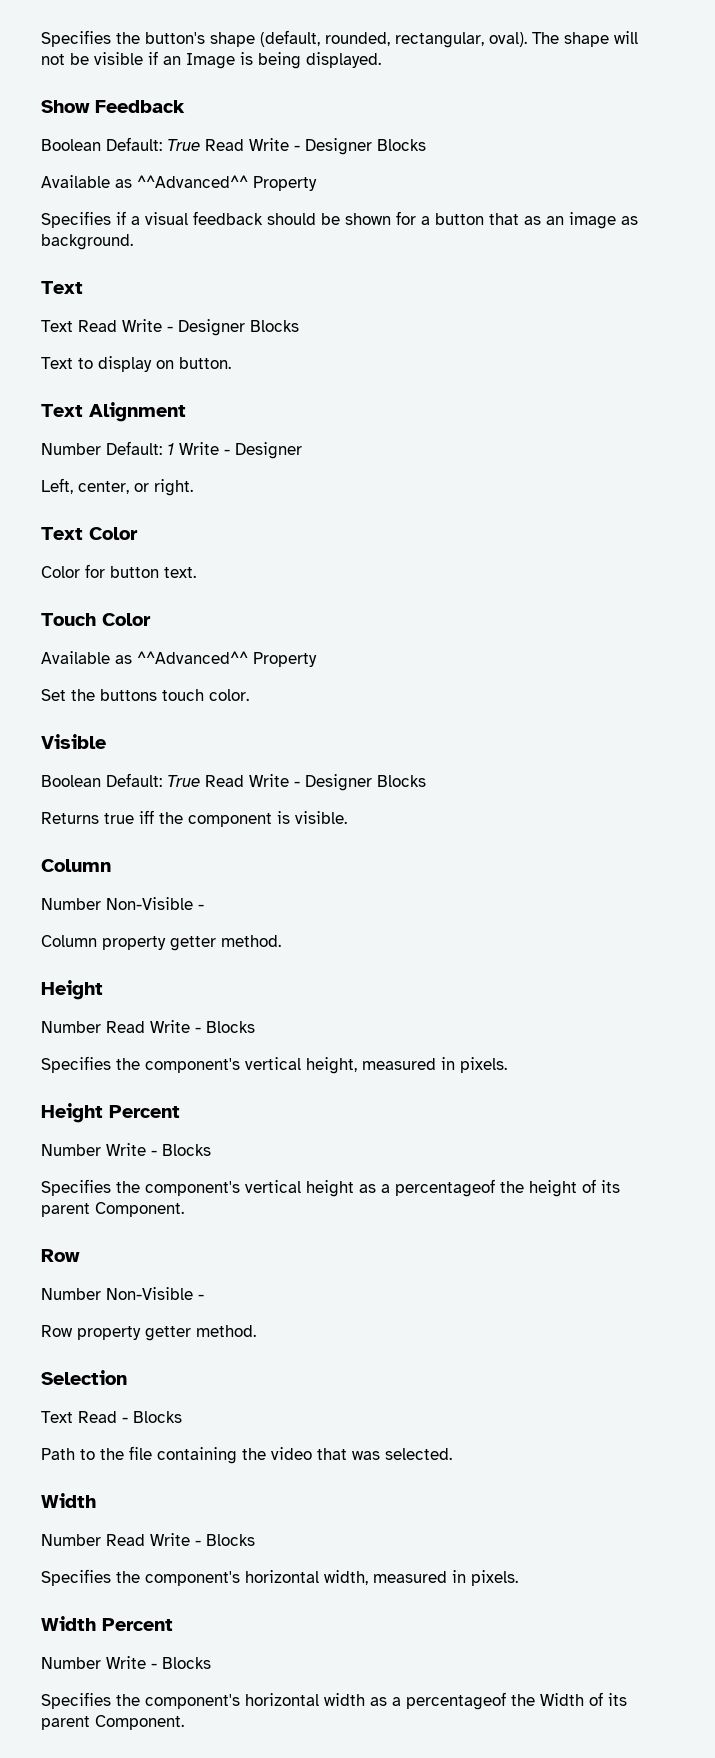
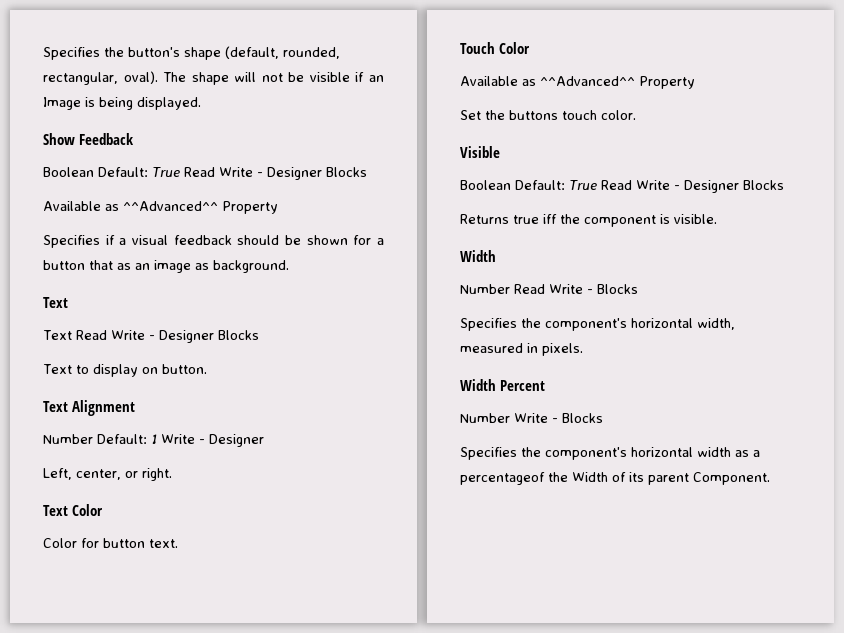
  Returns true iff the component is visible.
- Column
- Number Non-Visible -
- Column property getter method.
- Height
- Number Read Write - Blocks
- Specifies the component's vertical height, measured in pixels.
- Height Percent
- Number Write - Blocks
- Specifies the component's vertical height as a percentageof the height of its parent Component.
- Row
- Number Non-Visible -
- Row property getter method.
- Selection
- Text Read - Blocks
- Path to the file containing the video that was selected.

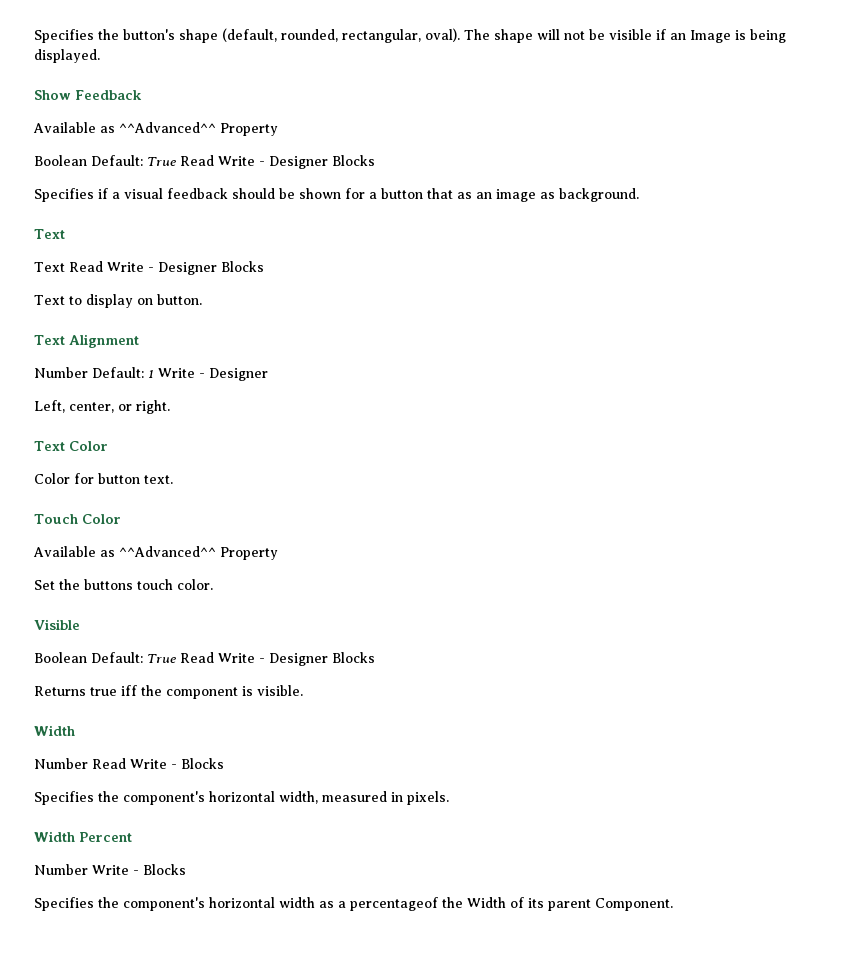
  Show Feedback
+ Available as ^^Advanced^^ Property
  Boolean Default: True Read Write - Designer Blocks
- Available as ^^Advanced^^ Property

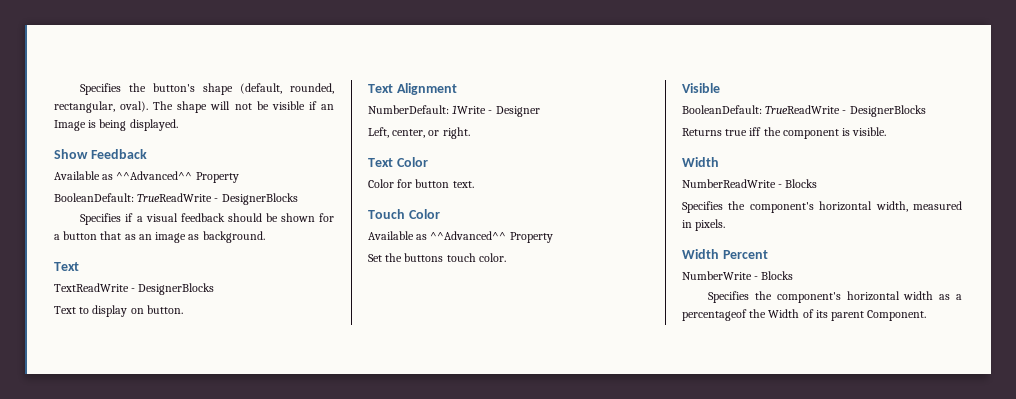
  Show Feedback
  Available as ^^Advanced^^ Property
- Boolean Default: True Read Write - Designer Blocks
+ BooleanDefault: TrueReadWrite - DesignerBlocks
- Text Read Write - Designer Blocks
+ TextReadWrite - DesignerBlocks
- Number Default: 1 Write - Designer
+ NumberDefault: 1Write - Designer
  Visible
- Boolean Default: True Read Write - Designer Blocks
+ BooleanDefault: TrueReadWrite - DesignerBlocks
- Number Read Write - Blocks
+ NumberReadWrite - Blocks
- Number Write - Blocks
+ NumberWrite - Blocks

